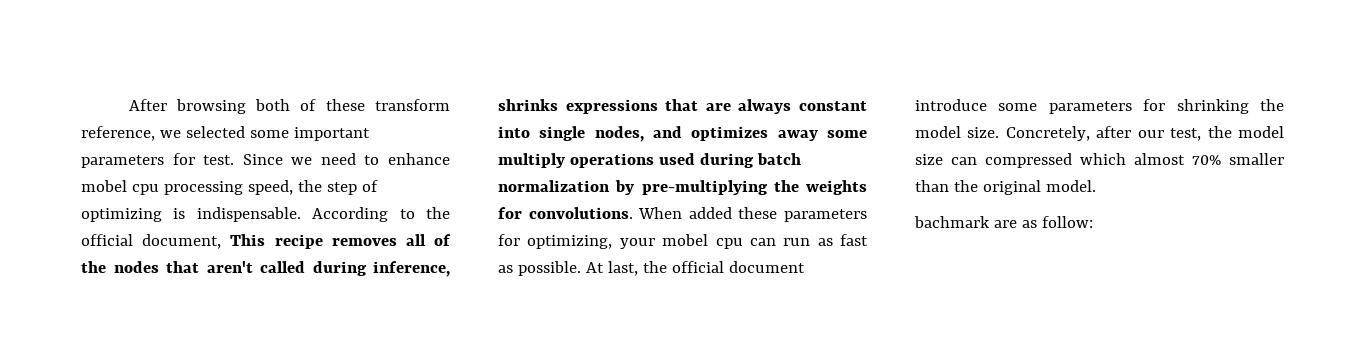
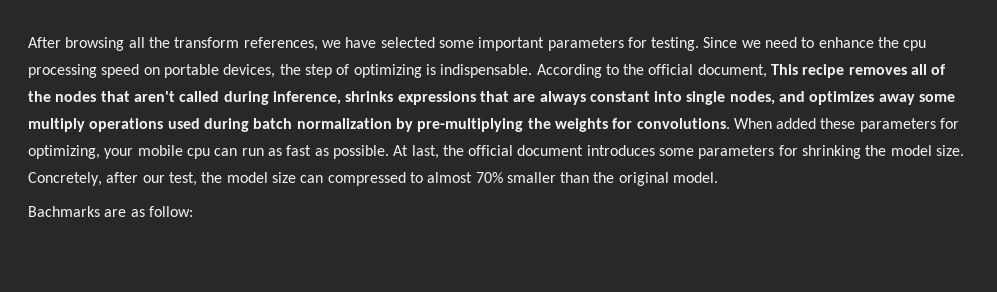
- After browsing both of these transform reference, we selected some important parameters for test.
+ After browsing all the transform references, we have selected some important parameters for testing.
- Since we need to enhance mobel cpu processing speed, the step of optimizing is indispensable.
+ Since we need to enhance the cpu processing speed on portable devices, the step of optimizing is indispensable.
- When added these parameters for optimizing, your mobel cpu can run as fast as possible.
+ When added these parameters for optimizing, your mobile cpu can run as fast as possible.
- At last, the official document introduce some parameters for shrinking the model size.
+ At last, the official document introduces some parameters for shrinking the model size.
- Concretely, after our test, the model size can compressed which almost 70% smaller than the original model.
+ Concretely, after our test, the model size can compressed to almost 70% smaller than the original model.
- bachmark are as follow:
+ Bachmarks are as follow:

